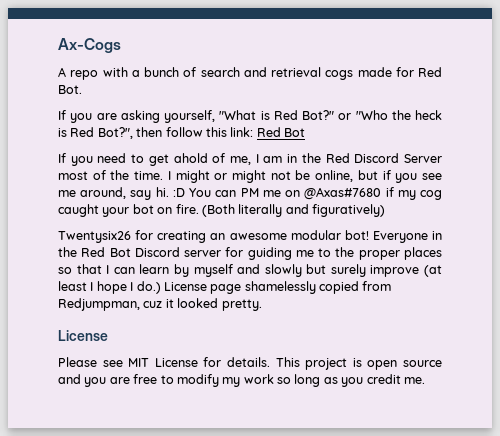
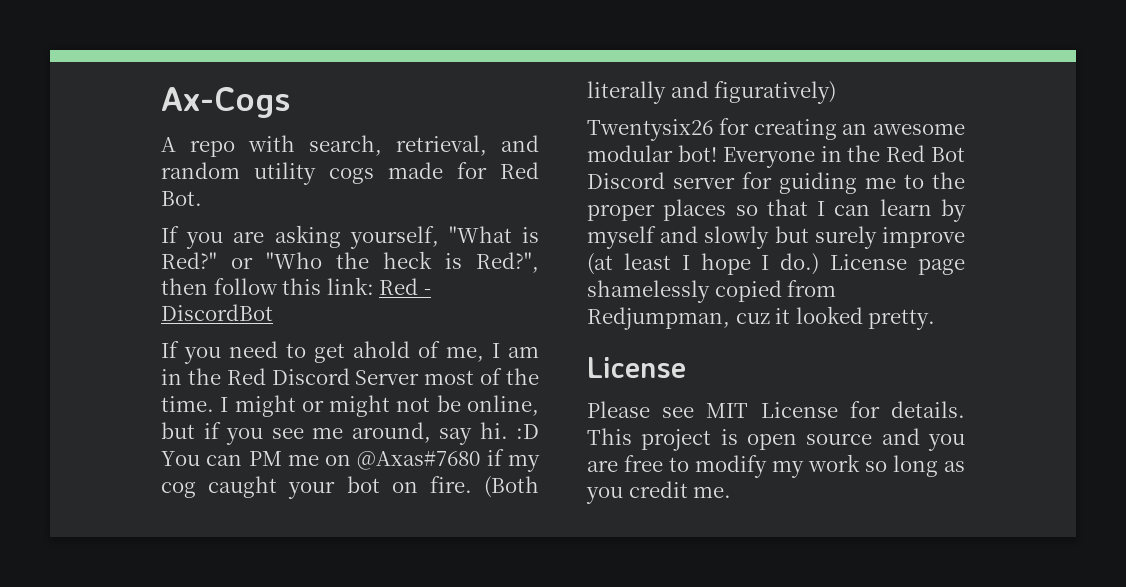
- A repo with a bunch of search and retrieval cogs made for Red Bot.
+ A repo with search, retrieval, and random utility cogs made for Red Bot.
- If you are asking yourself, "What is Red Bot?" or "Who the heck is Red Bot?", then follow this link: Red Bot
+ If you are asking yourself, "What is Red?" or "Who the heck is Red?", then follow this link: Red - DiscordBot

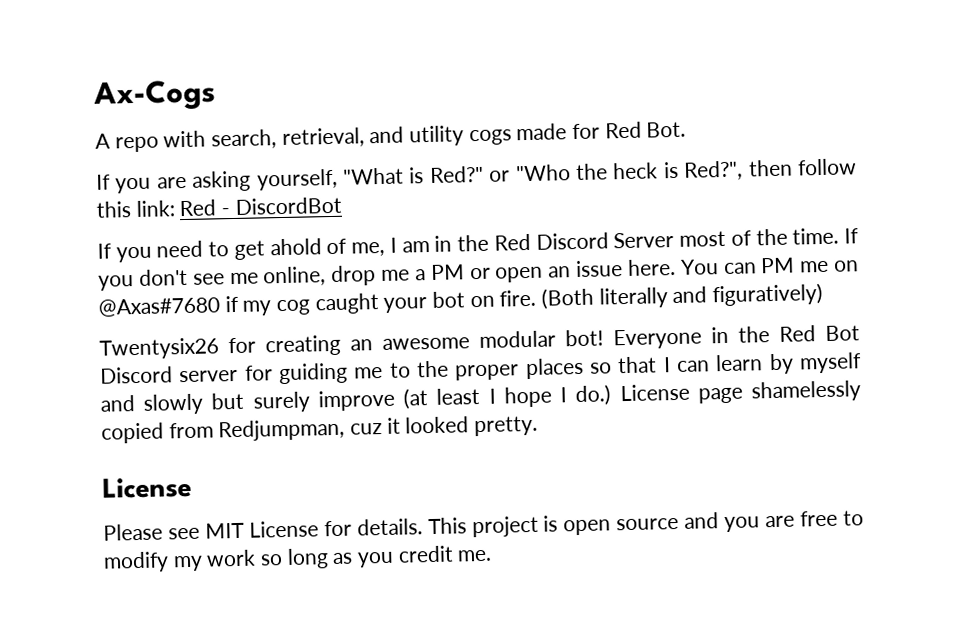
- A repo with search, retrieval, and random utility cogs made for Red Bot.
+ A repo with search, retrieval, and utility cogs made for Red Bot.
- I might or might not be online, but if you see me around, say hi. :D You can PM me on @Axas#7680 if my cog caught your bot on fire.
+ If you don't see me online, drop me a PM or open an issue here. You can PM me on @Axas#7680 if my cog caught your bot on fire.

